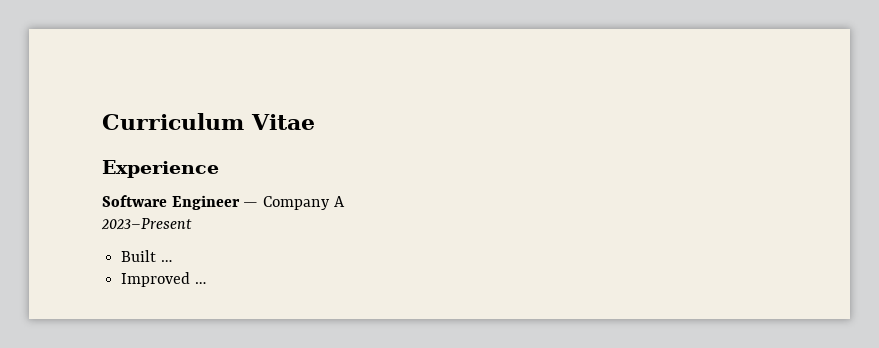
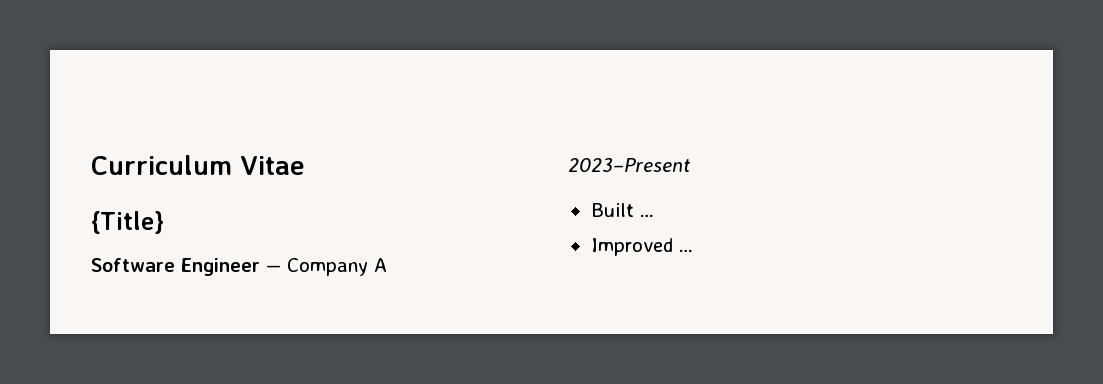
- Experience
+ {Title}

